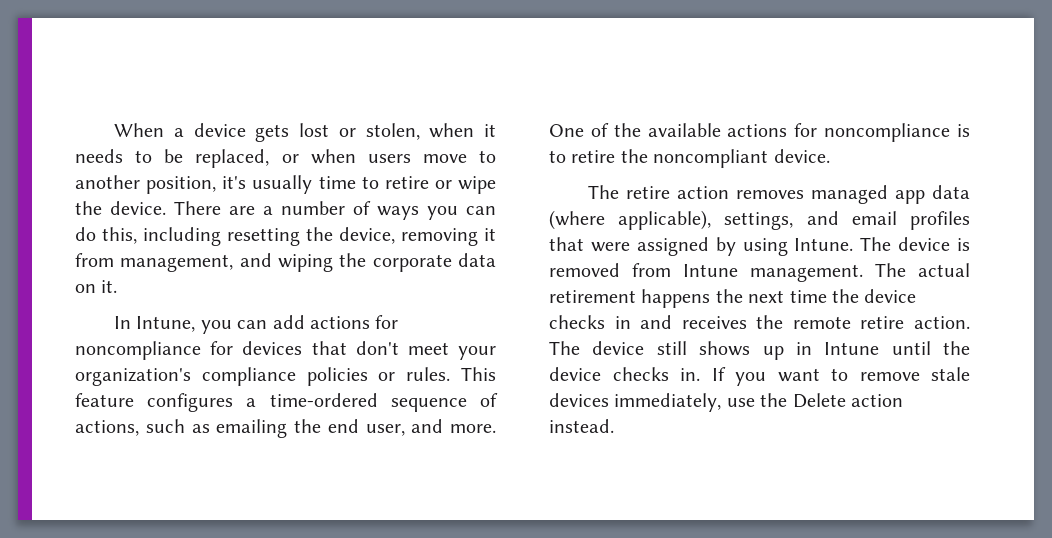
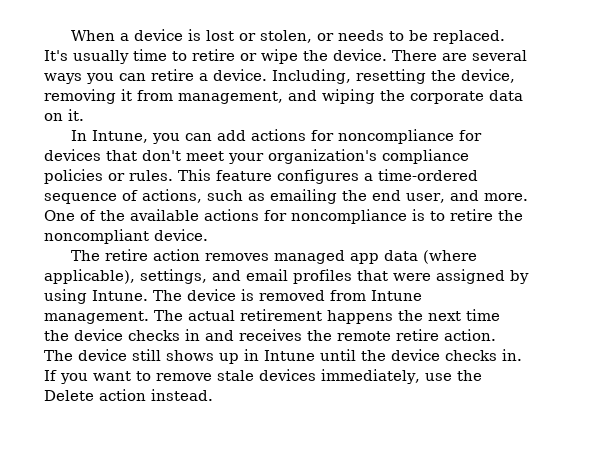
- When a device gets lost or stolen, when it needs to be replaced, or when users move to another position, it's usually time to retire or wipe the device.
+ When a device is lost or stolen, or needs to be replaced. It's usually time to retire or wipe the device.
- There are a number of ways you can do this, including resetting the device, removing it from management, and wiping the corporate data on it.
+ There are several ways you can retire a device. Including, resetting the device, removing it from management, and wiping the corporate data on it.

